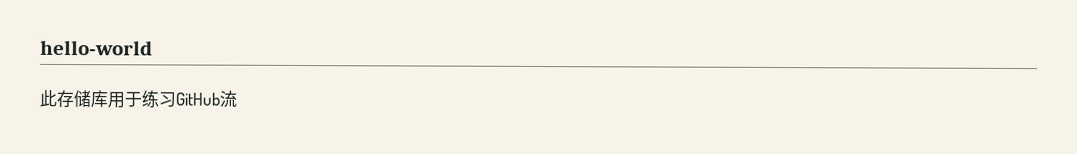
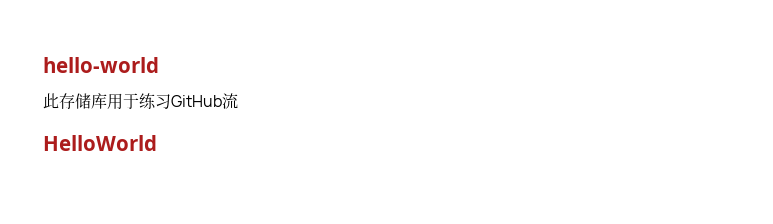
+ HelloWorld

